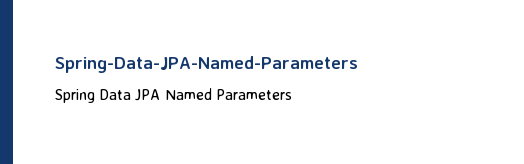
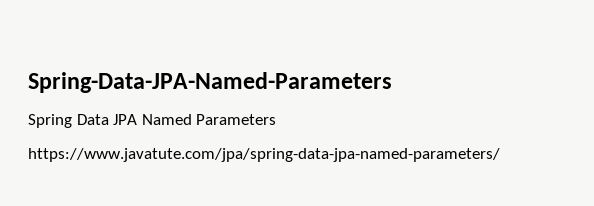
+ https://www.javatute.com/jpa/spring-data-jpa-named-parameters/

